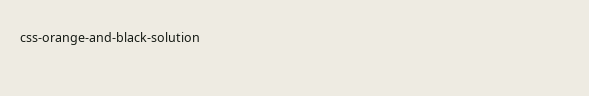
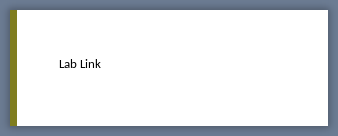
- css-orange-and-black-solution
+ Lab Link

